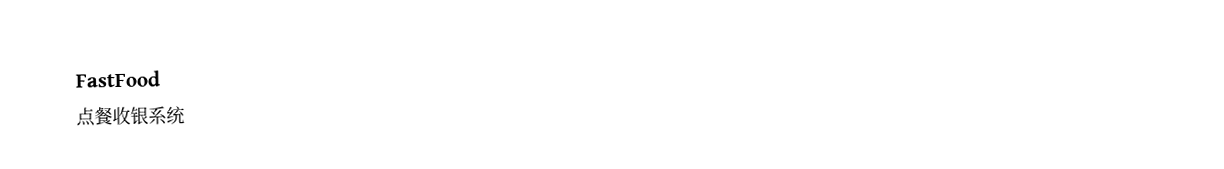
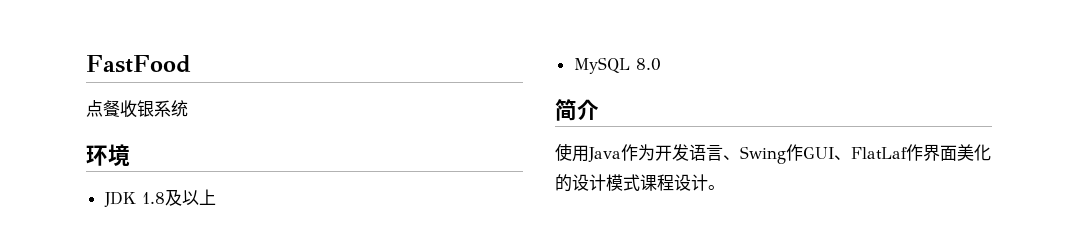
+ 环境
+ JDK 1.8及以上
+ MySQL 8.0
+ 简介
+ 使用Java作为开发语言、Swing作GUI、FlatLaf作界面美化的设计模式课程设计。

